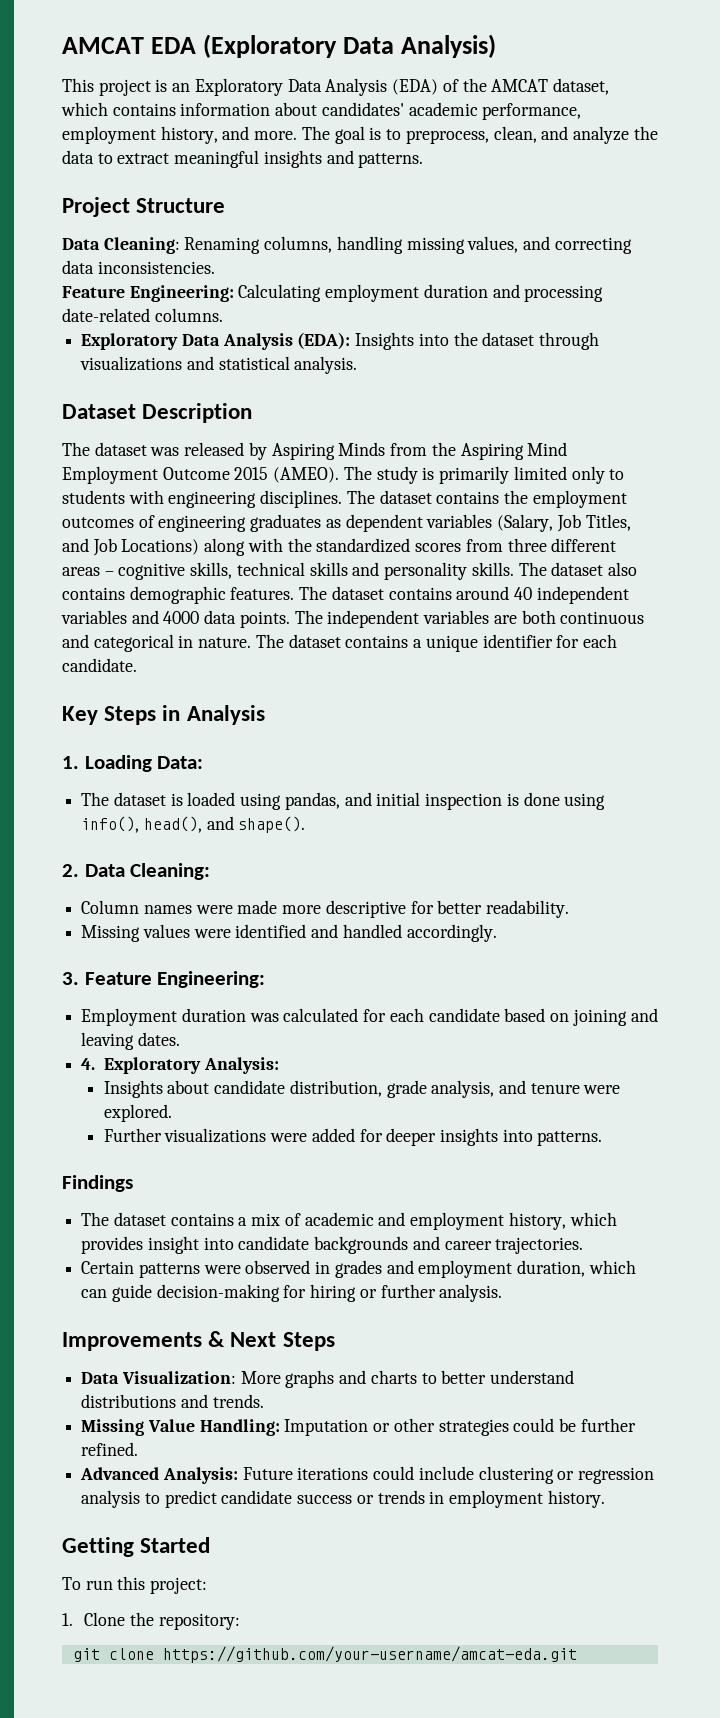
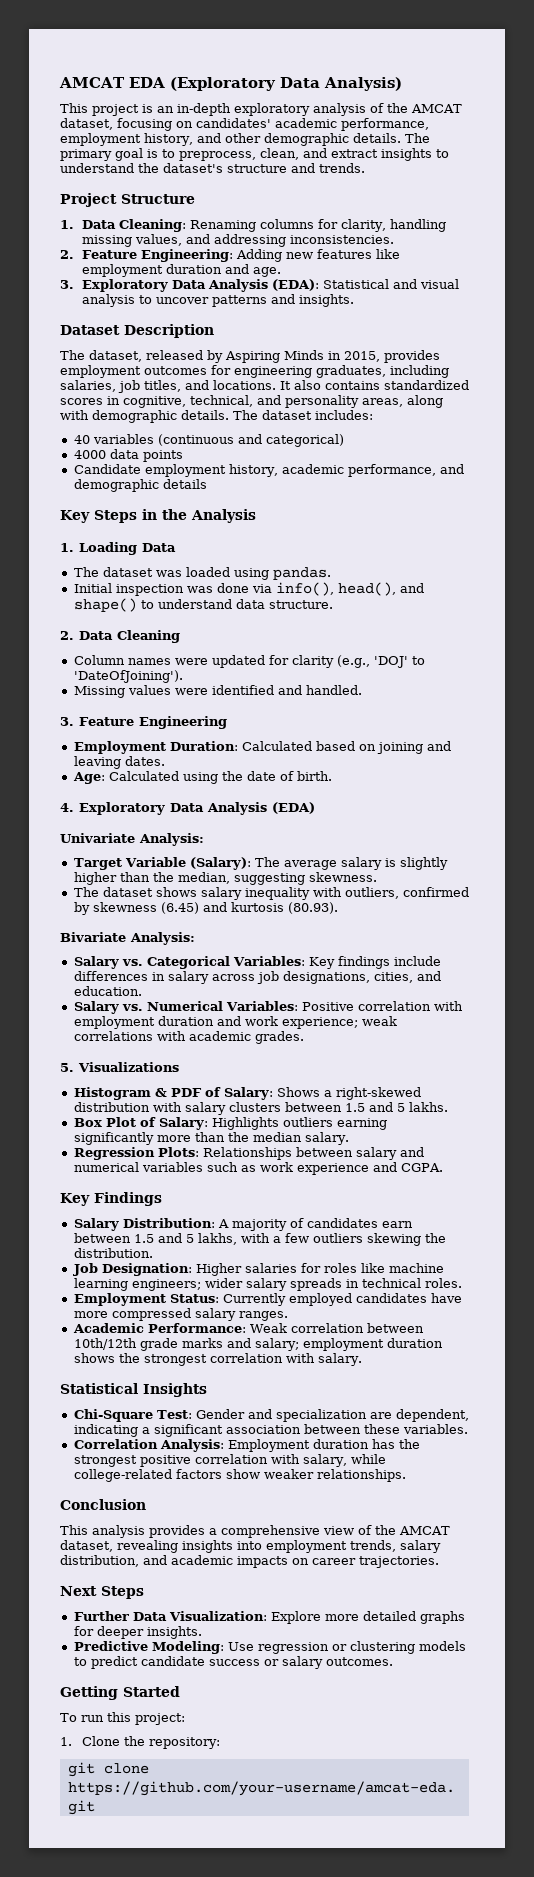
- This project is an Exploratory Data Analysis (EDA) of the AMCAT dataset, which contains information about candidates' academic performance, employment history, and more. The goal is to preprocess, clean, and analyze the data to extract meaningful insights and patterns.
+ This project is an in-depth exploratory analysis of the AMCAT dataset, focusing on candidates' academic performance, employment history, and other demographic details. The primary goal is to preprocess, clean, and extract insights to understand the dataset's structure and trends.
- Data Cleaning: Renaming columns, handling missing values, and correcting data inconsistencies.
+ 1. Data Cleaning: Renaming columns for clarity, handling missing values, and addressing inconsistencies.
- Feature Engineering: Calculating employment duration and processing date-related columns.
- Exploratory Data Analysis (EDA): Insights into the dataset through visualizations and statistical analysis.
+ 2. Feature Engineering: Adding new features like employment duration and age.
+ 3. Exploratory Data Analysis (EDA): Statistical and visual analysis to uncover patterns and insights.
- The dataset was released by Aspiring Minds from the Aspiring Mind Employment Outcome 2015 (AMEO). The study is primarily limited only to students with engineering disciplines. The dataset contains the employment outcomes of engineering graduates as dependent variables (Salary, Job Titles, and Job Locations) along with the standardized scores from three different areas – cognitive skills, technical skills and personality skills. The dataset also contains demographic features. The dataset contains around 40 independent variables and 4000 data points. The independent variables are both continuous and categorical in nature. The dataset contains a unique identifier for each candidate.
+ The dataset, released by Aspiring Minds in 2015, provides employment outcomes for engineering graduates, including salaries, job titles, and locations. It also contains standardized scores in cognitive, technical, and personality areas, along with demographic details. The dataset includes:
+ 40 variables (continuous and categorical)
+ 4000 data points
+ Candidate employment history, academic performance, and demographic details
- Key Steps in Analysis
+ Key Steps in the Analysis
- 1. Loading Data:
- The dataset is loaded using pandas, and initial inspection is done using info(), head(), and shape().
+ 1. Loading Data
+ The dataset was loaded using pandas.
+ Initial inspection was done via info(), head(), and shape() to understand data structure.
- 2. Data Cleaning:
+ 2. Data Cleaning
- Column names were made more descriptive for better readability.
+ Column names were updated for clarity (e.g., 'DOJ' to 'DateOfJoining').
- Missing values were identified and handled accordingly.
+ Missing values were identified and handled.
- 3. Feature Engineering:
- Employment duration was calculated for each candidate based on joining and leaving dates.
+ 3. Feature Engineering
+ Employment Duration: Calculated based on joining and leaving dates.
- 4. Exploratory Analysis:
- Insights about candidate distribution, grade analysis, and tenure were explored.
- Further visualizations were added for deeper insights into patterns.
- Findings
- The dataset contains a mix of academic and employment history, which provides insight into candidate backgrounds and career trajectories.
- Certain patterns were observed in grades and employment duration, which can guide decision-making for hiring or further analysis.
- Improvements & Next Steps
+ Age: Calculated using the date of birth.
+ 4. Exploratory Data Analysis (EDA)
+ Univariate Analysis:
+ Target Variable (Salary): The average salary is slightly higher than the median, suggesting skewness.
+ The dataset shows salary inequality with outliers, confirmed by skewness (6.45) and kurtosis (80.93).
+ Bivariate Analysis:
+ Salary vs. Categorical Variables: Key findings include differences in salary across job designations, cities, and education.
+ Salary vs. Numerical Variables: Positive correlation with employment duration and work experience; weak correlations with academic grades.
+ 5. Visualizations
+ Histogram & PDF of Salary: Shows a right-skewed distribution with salary clusters between 1.5 and 5 lakhs.
+ Box Plot of Salary: Highlights outliers earning significantly more than the median salary.
+ Regression Plots: Relationships between salary and numerical variables such as work experience and CGPA.
+ Key Findings
+ Salary Distribution: A majority of candidates earn between 1.5 and 5 lakhs, with a few outliers skewing the distribution.
+ Job Designation: Higher salaries for roles like machine learning engineers; wider salary spreads in technical roles.
+ Employment Status: Currently employed candidates have more compressed salary ranges.
+ Academic Performance: Weak correlation between 10th/12th grade marks and salary; employment duration shows the strongest correlation with salary.
+ Statistical Insights
+ Chi-Square Test: Gender and specialization are dependent, indicating a significant association between these variables.
+ Correlation Analysis: Employment duration has the strongest positive correlation with salary, while college-related factors show weaker relationships.
+ Conclusion
+ This analysis provides a comprehensive view of the AMCAT dataset, revealing insights into employment trends, salary distribution, and academic impacts on career trajectories.
+ Next Steps
- Data Visualization: More graphs and charts to better understand distributions and trends.
- Missing Value Handling: Imputation or other strategies could be further refined.
- Advanced Analysis: Future iterations could include clustering or regression analysis to predict candidate success or trends in employment history.
+ Further Data Visualization: Explore more detailed graphs for deeper insights.
+ Predictive Modeling: Use regression or clustering models to predict candidate success or salary outcomes.

